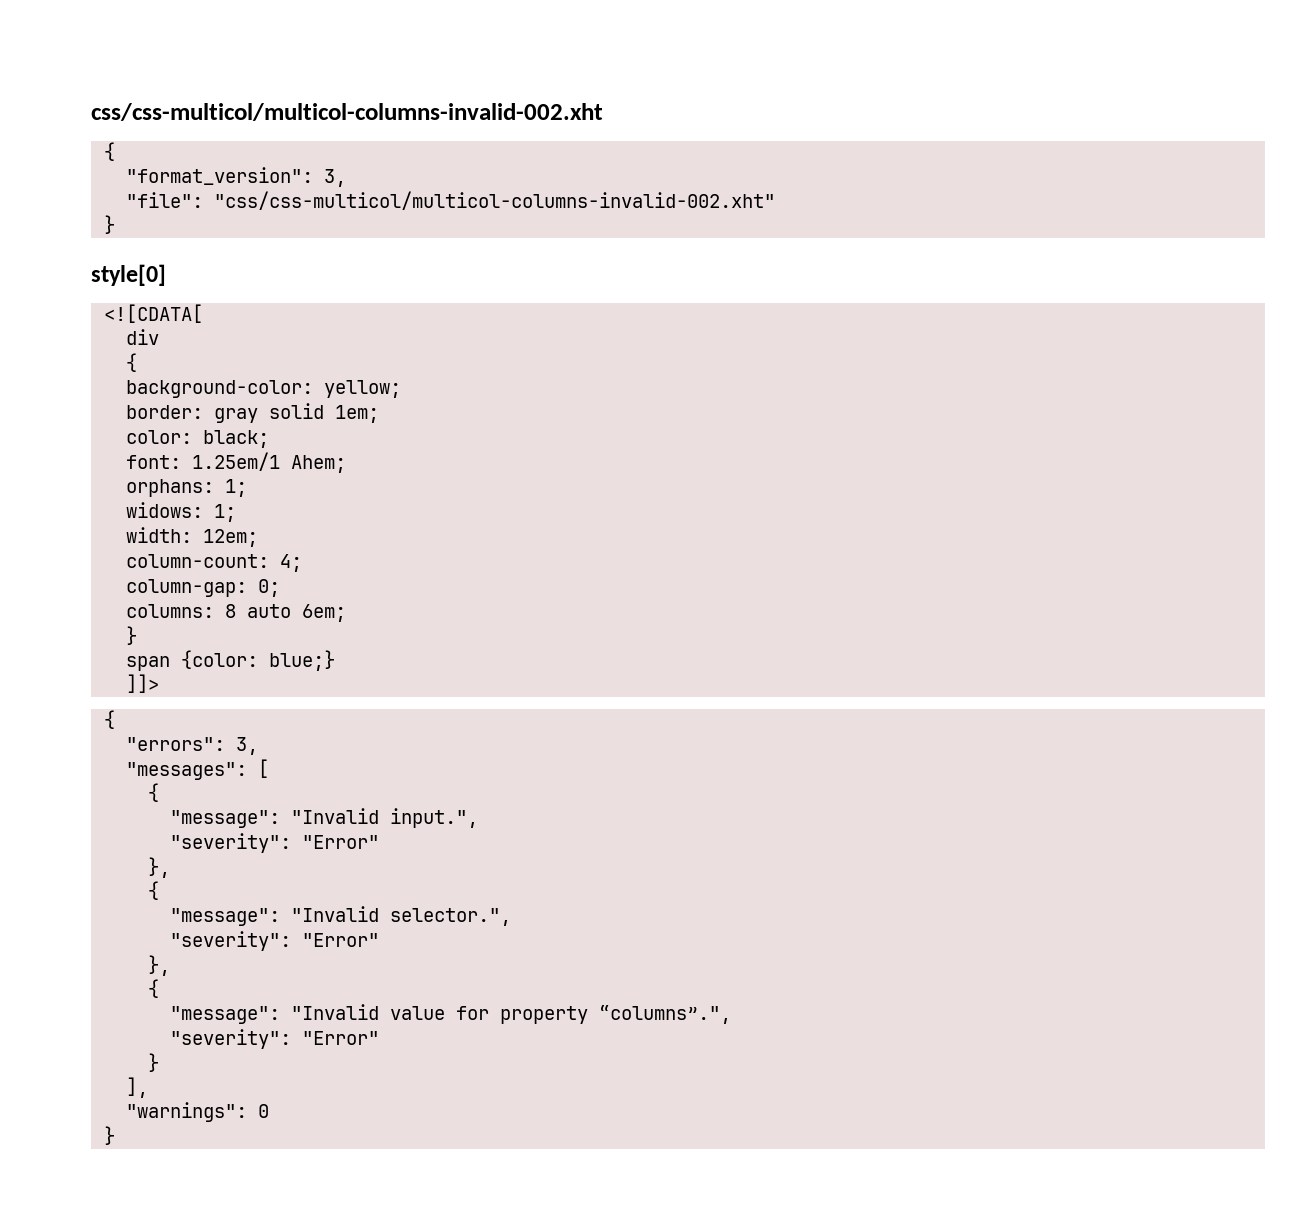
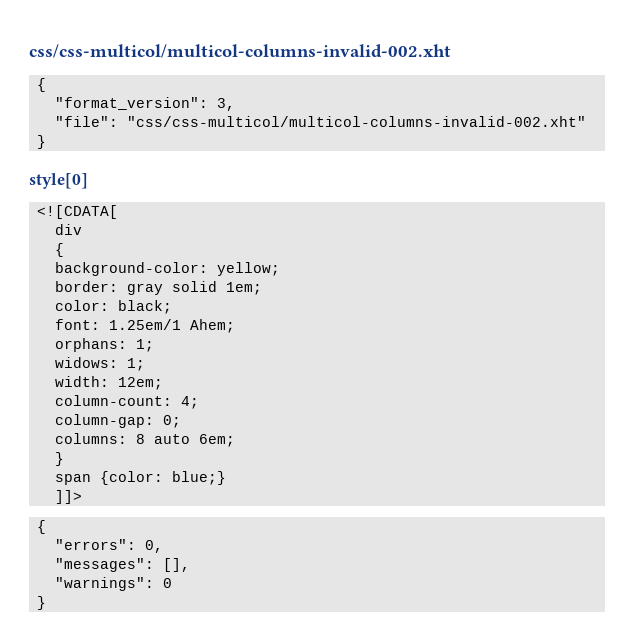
- "errors": 3,
+ "errors": 0,
- "messages": [
- {
- "message": "Invalid input.",
- "severity": "Error"
- },
- {
- "message": "Invalid selector.",
- "severity": "Error"
- },
- {
- "message": "Invalid value for property “columns”.",
- "severity": "Error"
- }
- ],
+ "messages": [],

